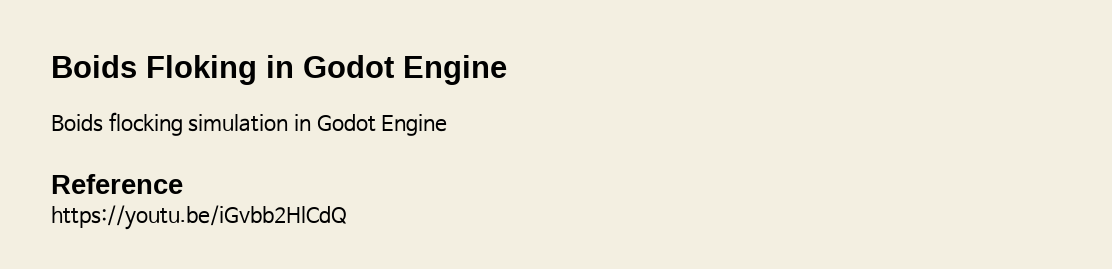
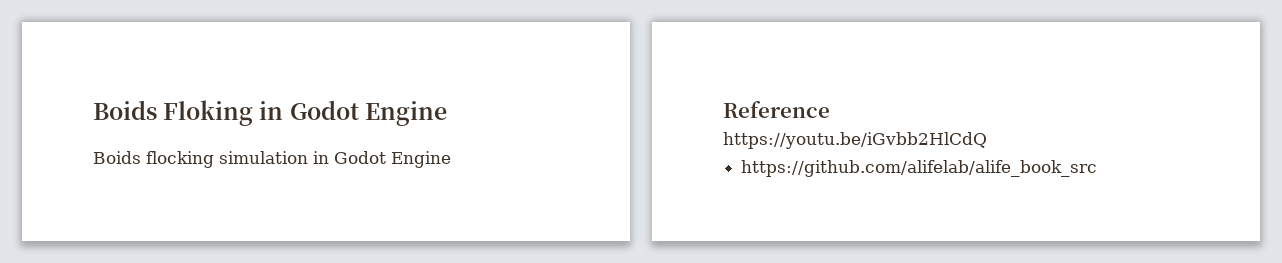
+ https://github.com/alifelab/alife_book_src

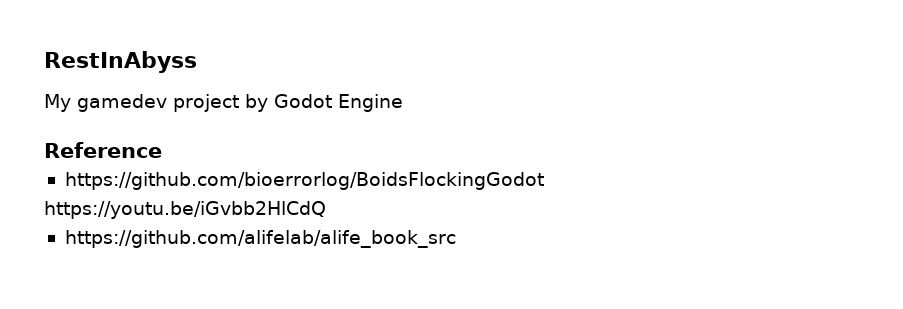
- Boids Floking in Godot Engine
- Boids flocking simulation in Godot Engine
+ RestInAbyss
+ My gamedev project by Godot Engine
+ https://github.com/bioerrorlog/BoidsFlockingGodot

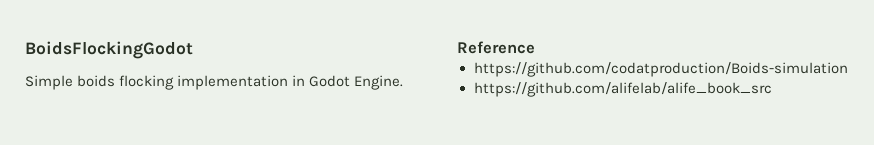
- RestInAbyss
- My gamedev project by Godot Engine
+ BoidsFlockingGodot
+ Simple boids flocking implementation in Godot Engine.
- https://github.com/bioerrorlog/BoidsFlockingGodot
- https://youtu.be/iGvbb2HlCdQ
+ https://github.com/codatproduction/Boids-simulation

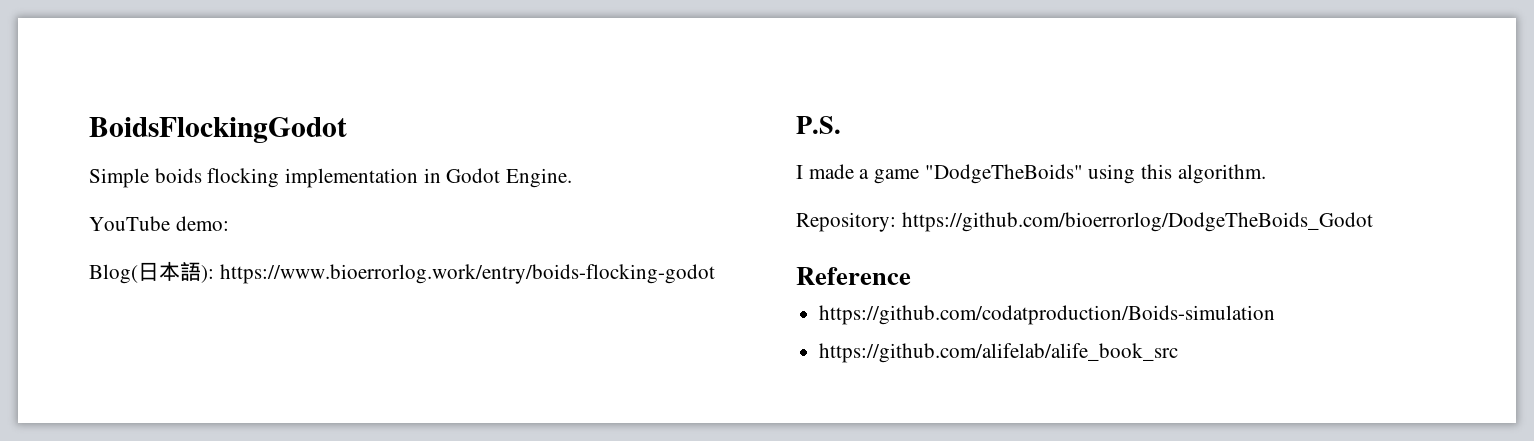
+ YouTube demo:
+ Blog(日本語): https://www.bioerrorlog.work/entry/boids-flocking-godot
+ P.S.
+ I made a game "DodgeTheBoids" using this algorithm.
+ Repository: https://github.com/bioerrorlog/DodgeTheBoids_Godot

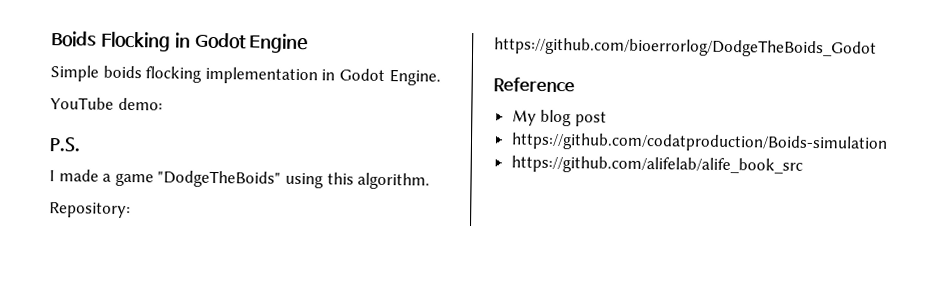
- BoidsFlockingGodot
+ Boids Flocking in Godot Engine
- Blog(日本語): https://www.bioerrorlog.work/entry/boids-flocking-godot
+ My blog post

